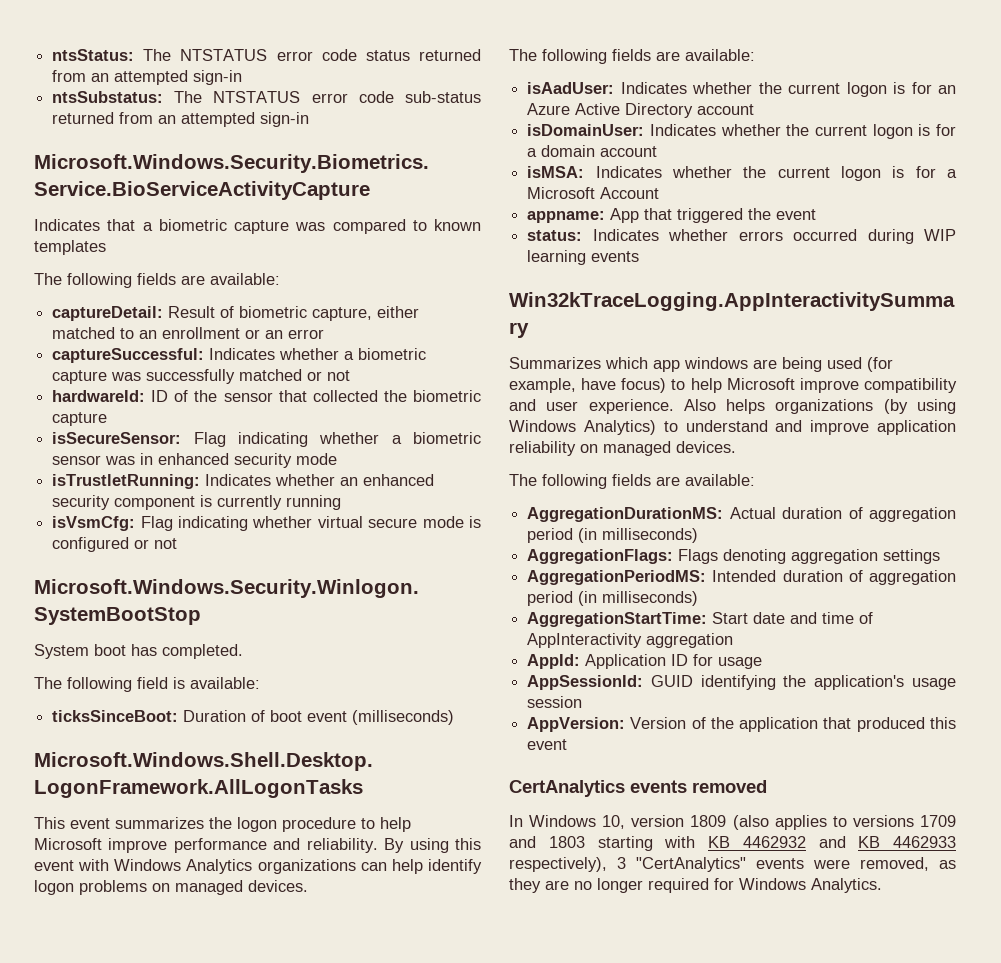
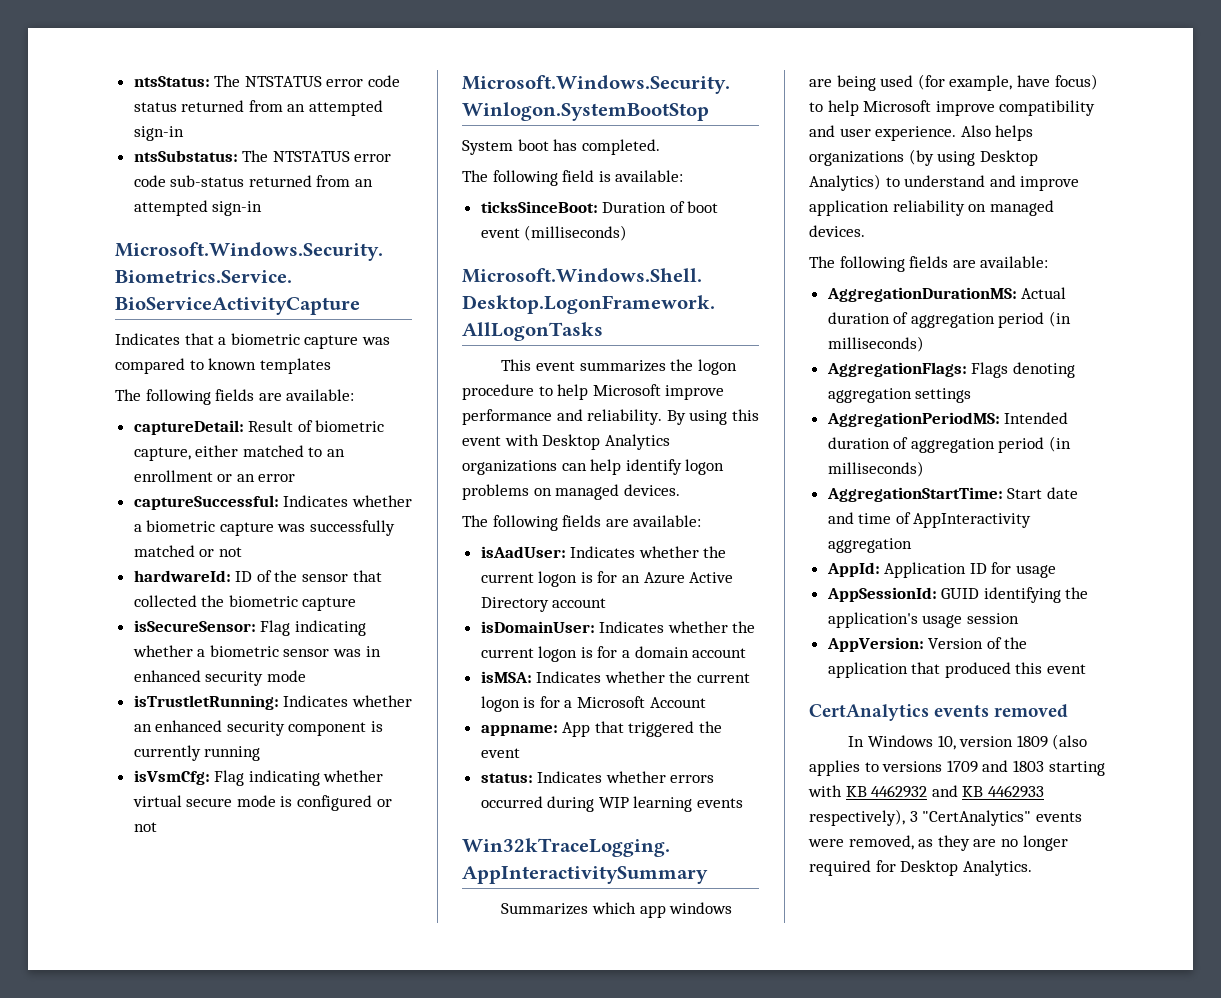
- By using this event with Windows Analytics organizations can help identify logon problems on managed devices.
+ By using this event with Desktop Analytics organizations can help identify logon problems on managed devices.
- Also helps organizations (by using Windows Analytics) to understand and improve application reliability on managed devices.
+ Also helps organizations (by using Desktop Analytics) to understand and improve application reliability on managed devices.
- In Windows 10, version 1809 (also applies to versions 1709 and 1803 starting with KB 4462932 and KB 4462933 respectively), 3 "CertAnalytics" events were removed, as they are no longer required for Windows Analytics.
+ In Windows 10, version 1809 (also applies to versions 1709 and 1803 starting with KB 4462932 and KB 4462933 respectively), 3 "CertAnalytics" events were removed, as they are no longer required for Desktop Analytics.

